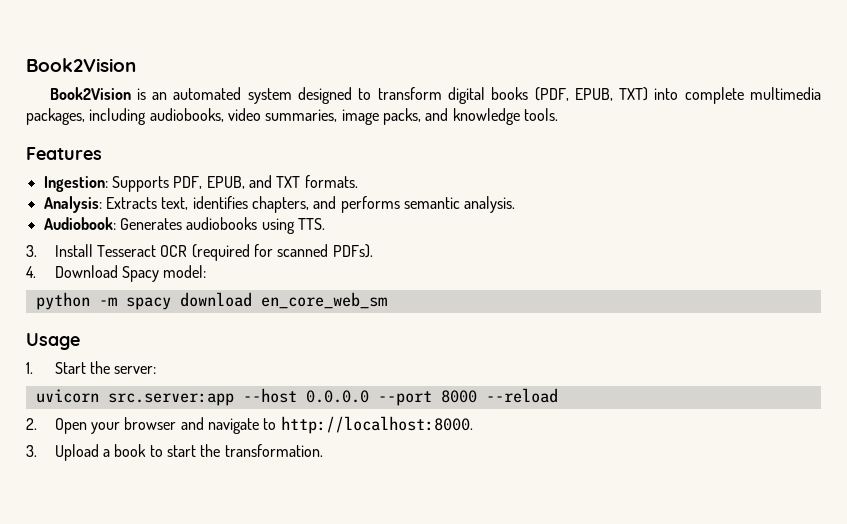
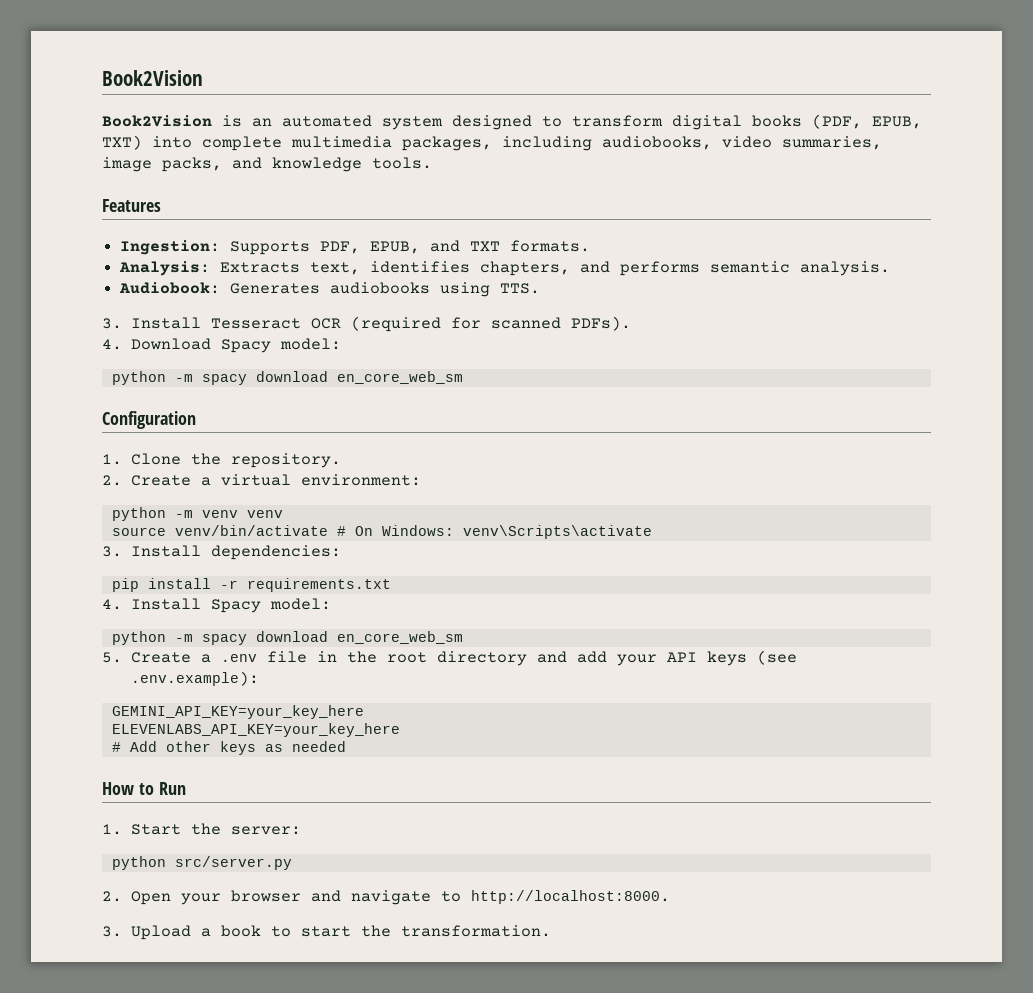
- Usage
+ Configuration
+ 1. Clone the repository.
+ 2. Create a virtual environment:
+ python -m venv venv
+ source venv/bin/activate # On Windows: venv\Scripts\activate
+ 3. Install dependencies:
+ pip install -r requirements.txt
+ 4. Install Spacy model:
+ python -m spacy download en_core_web_sm
+ 5. Create a .env file in the root directory and add your API keys (see .env.example):
+ GEMINI_API_KEY=your_key_here
+ ELEVENLABS_API_KEY=your_key_here
+ # Add other keys as needed
+ How to Run
  1. Start the server:
- uvicorn src.server:app --host 0.0.0.0 --port 8000 --reload
+ python src/server.py

